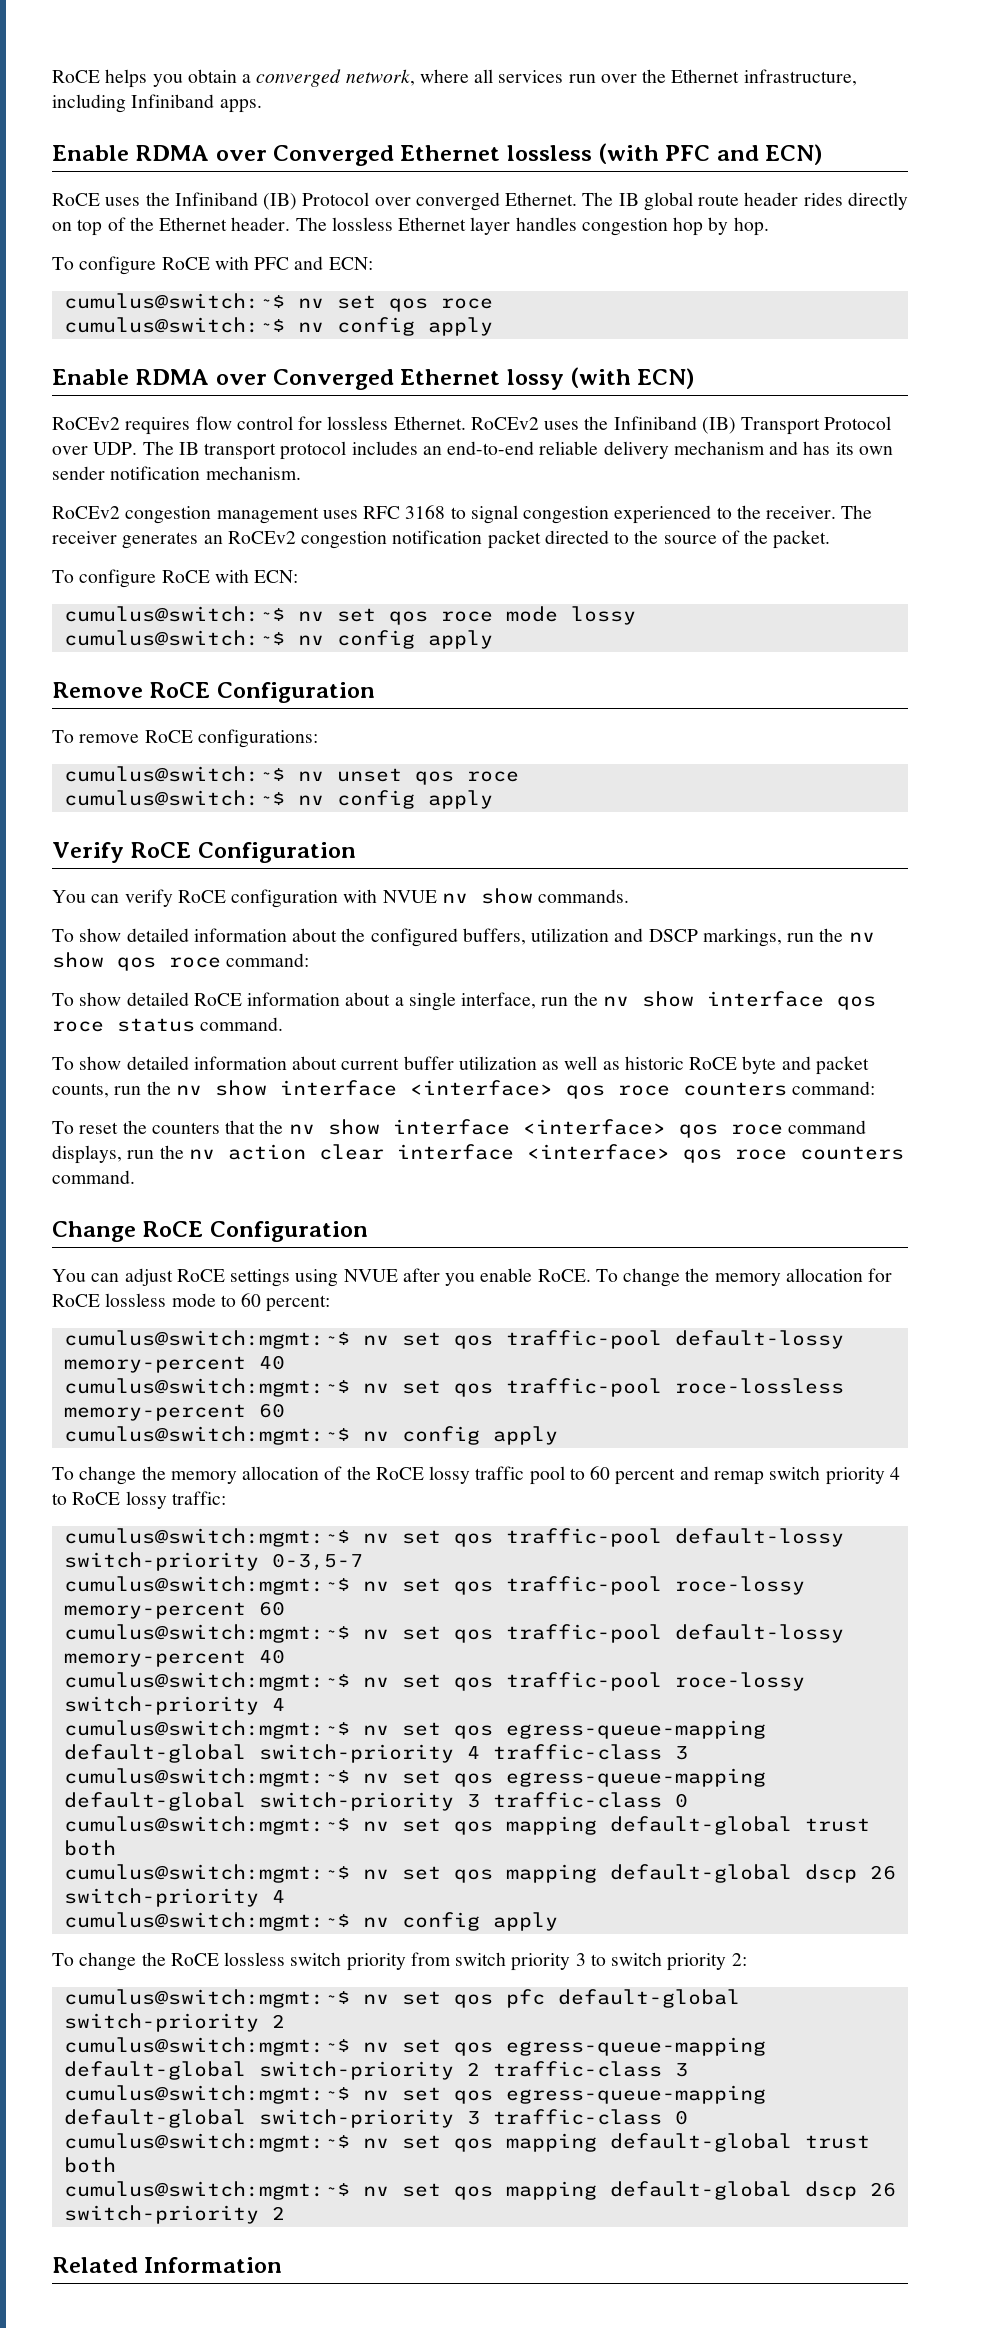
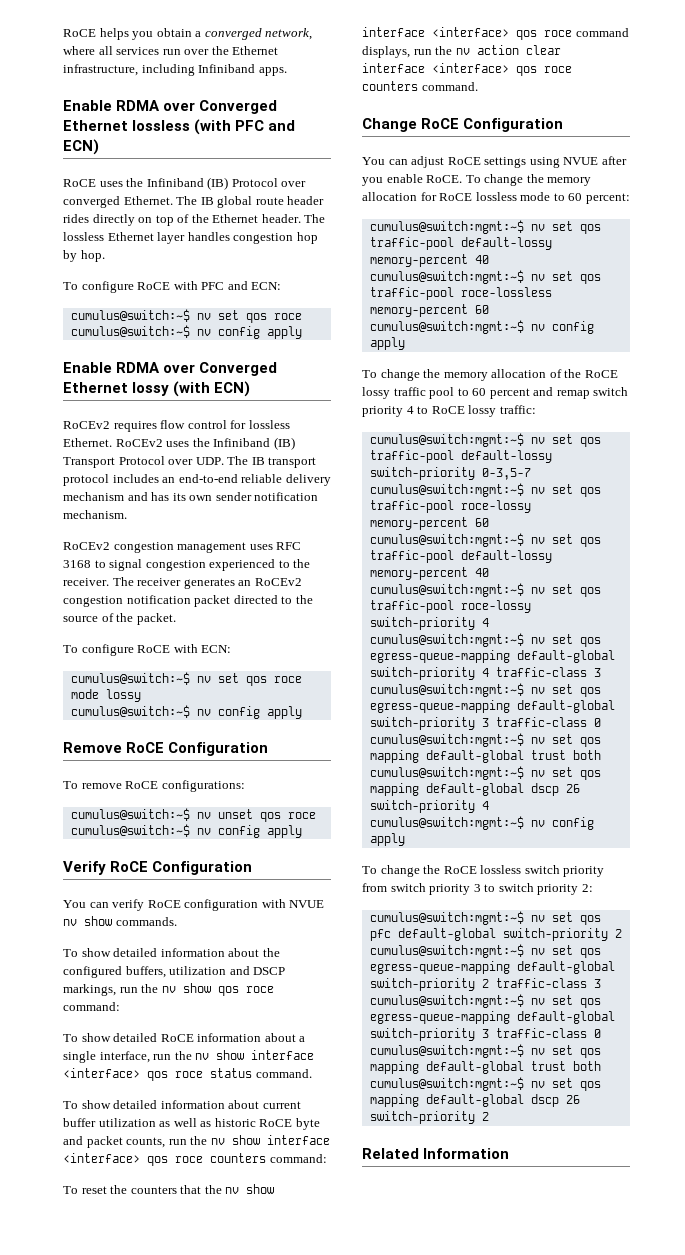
- To show detailed RoCE information about a single interface, run the nv show interface qos roce status command.
+ To show detailed RoCE information about a single interface, run the nv show interface <interface> qos roce status command.

